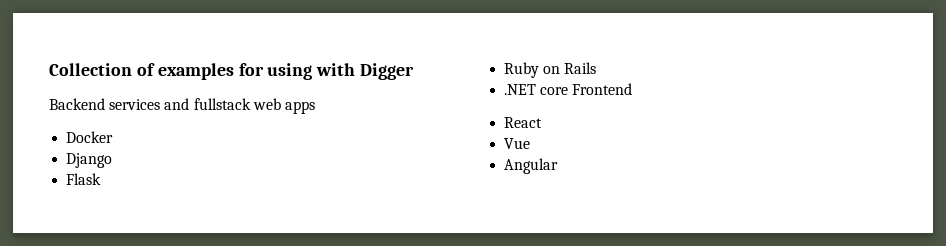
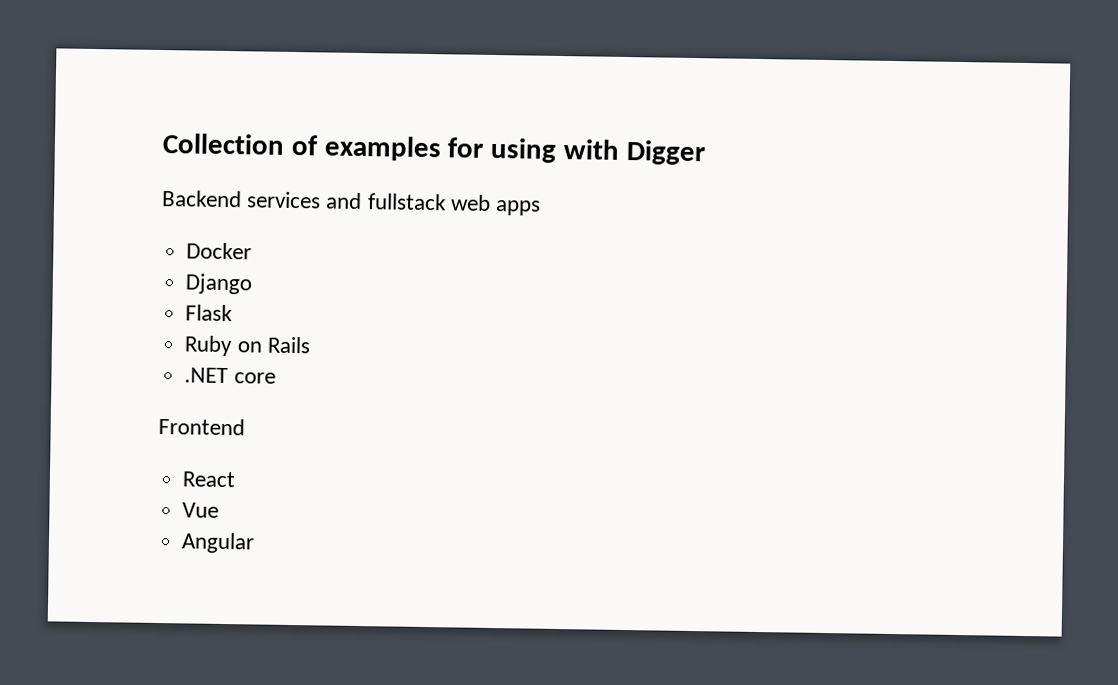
- .NET core Frontend
+ .NET core
+ Frontend

